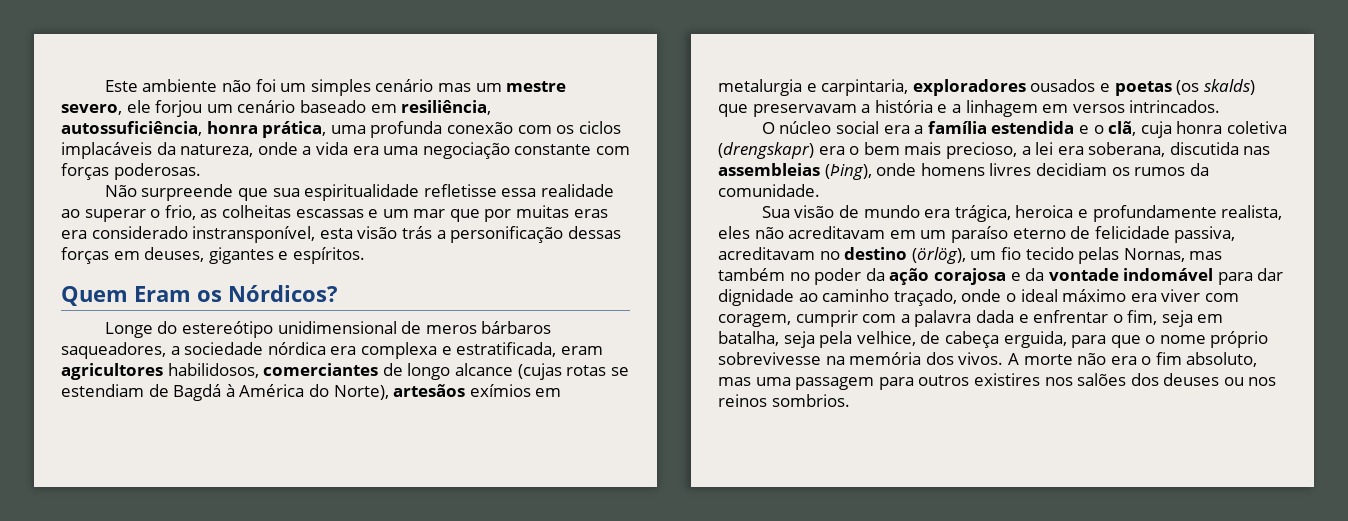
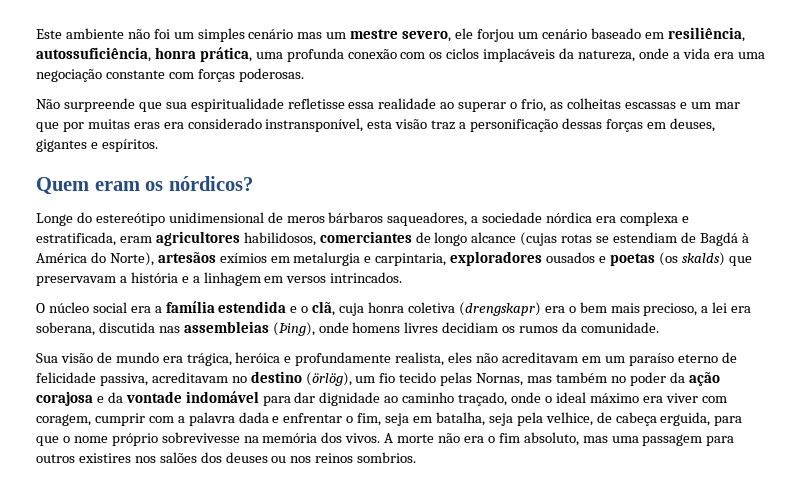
- Não surpreende que sua espiritualidade refletisse essa realidade ao superar o frio, as colheitas escassas e um mar que por muitas eras era considerado instransponível, esta visão trás a personificação dessas forças em deuses, gigantes e espíritos.
+ Não surpreende que sua espiritualidade refletisse essa realidade ao superar o frio, as colheitas escassas e um mar que por muitas eras era considerado instransponível, esta visão traz a personificação dessas forças em deuses, gigantes e espíritos.
- Quem Eram os Nórdicos?
+ Quem eram os nórdicos?
- Sua visão de mundo era trágica, heroica e profundamente realista, eles não acreditavam em um paraíso eterno de felicidade passiva, acreditavam no destino (örlög), um fio tecido pelas Nornas, mas também no poder da ação corajosa e da vontade indomável para dar dignidade ao caminho traçado, onde o ideal máximo era viver com coragem, cumprir com a palavra dada e enfrentar o fim, seja em batalha, seja pela velhice, de cabeça erguida, para que o nome próprio sobrevivesse na memória dos vivos.
+ Sua visão de mundo era trágica, heróica e profundamente realista, eles não acreditavam em um paraíso eterno de felicidade passiva, acreditavam no destino (örlög), um fio tecido pelas Nornas, mas também no poder da ação corajosa e da vontade indomável para dar dignidade ao caminho traçado, onde o ideal máximo era viver com coragem, cumprir com a palavra dada e enfrentar o fim, seja em batalha, seja pela velhice, de cabeça erguida, para que o nome próprio sobrevivesse na memória dos vivos.

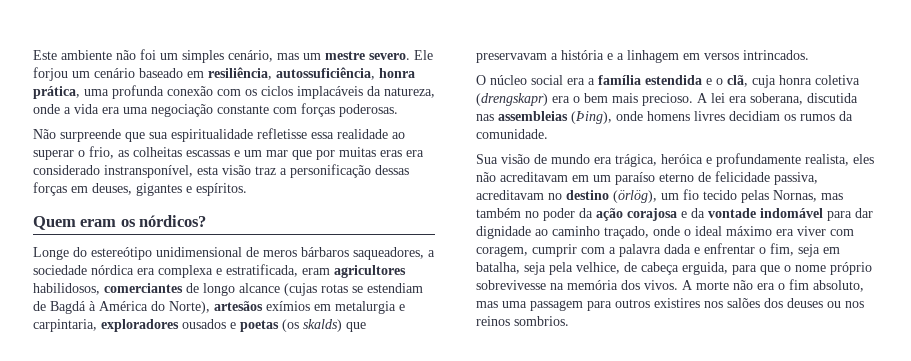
- Este ambiente não foi um simples cenário mas um mestre severo, ele forjou um cenário baseado em resiliência, autossuficiência, honra prática, uma profunda conexão com os ciclos implacáveis da natureza, onde a vida era uma negociação constante com forças poderosas.
+ Este ambiente não foi um simples cenário, mas um mestre severo. Ele forjou um cenário baseado em resiliência, autossuficiência, honra prática, uma profunda conexão com os ciclos implacáveis da natureza, onde a vida era uma negociação constante com forças poderosas.
- O núcleo social era a família estendida e o clã, cuja honra coletiva (drengskapr) era o bem mais precioso, a lei era soberana, discutida nas assembleias (Þing), onde homens livres decidiam os rumos da comunidade.
+ O núcleo social era a família estendida e o clã, cuja honra coletiva (drengskapr) era o bem mais precioso. A lei era soberana, discutida nas assembleias (Þing), onde homens livres decidiam os rumos da comunidade.

